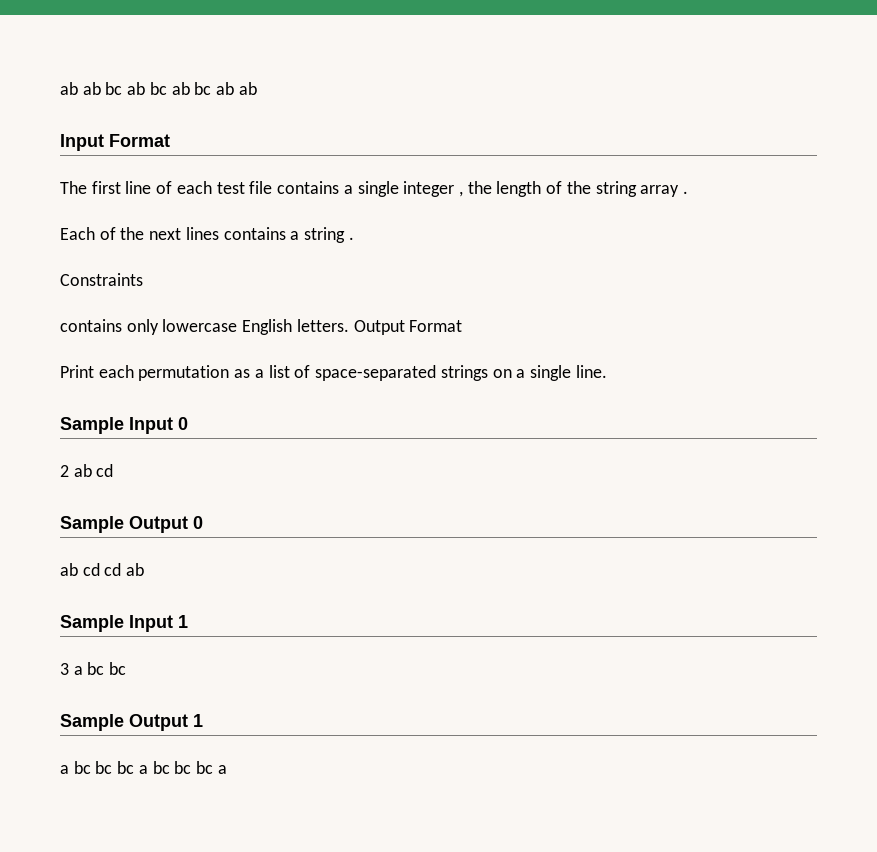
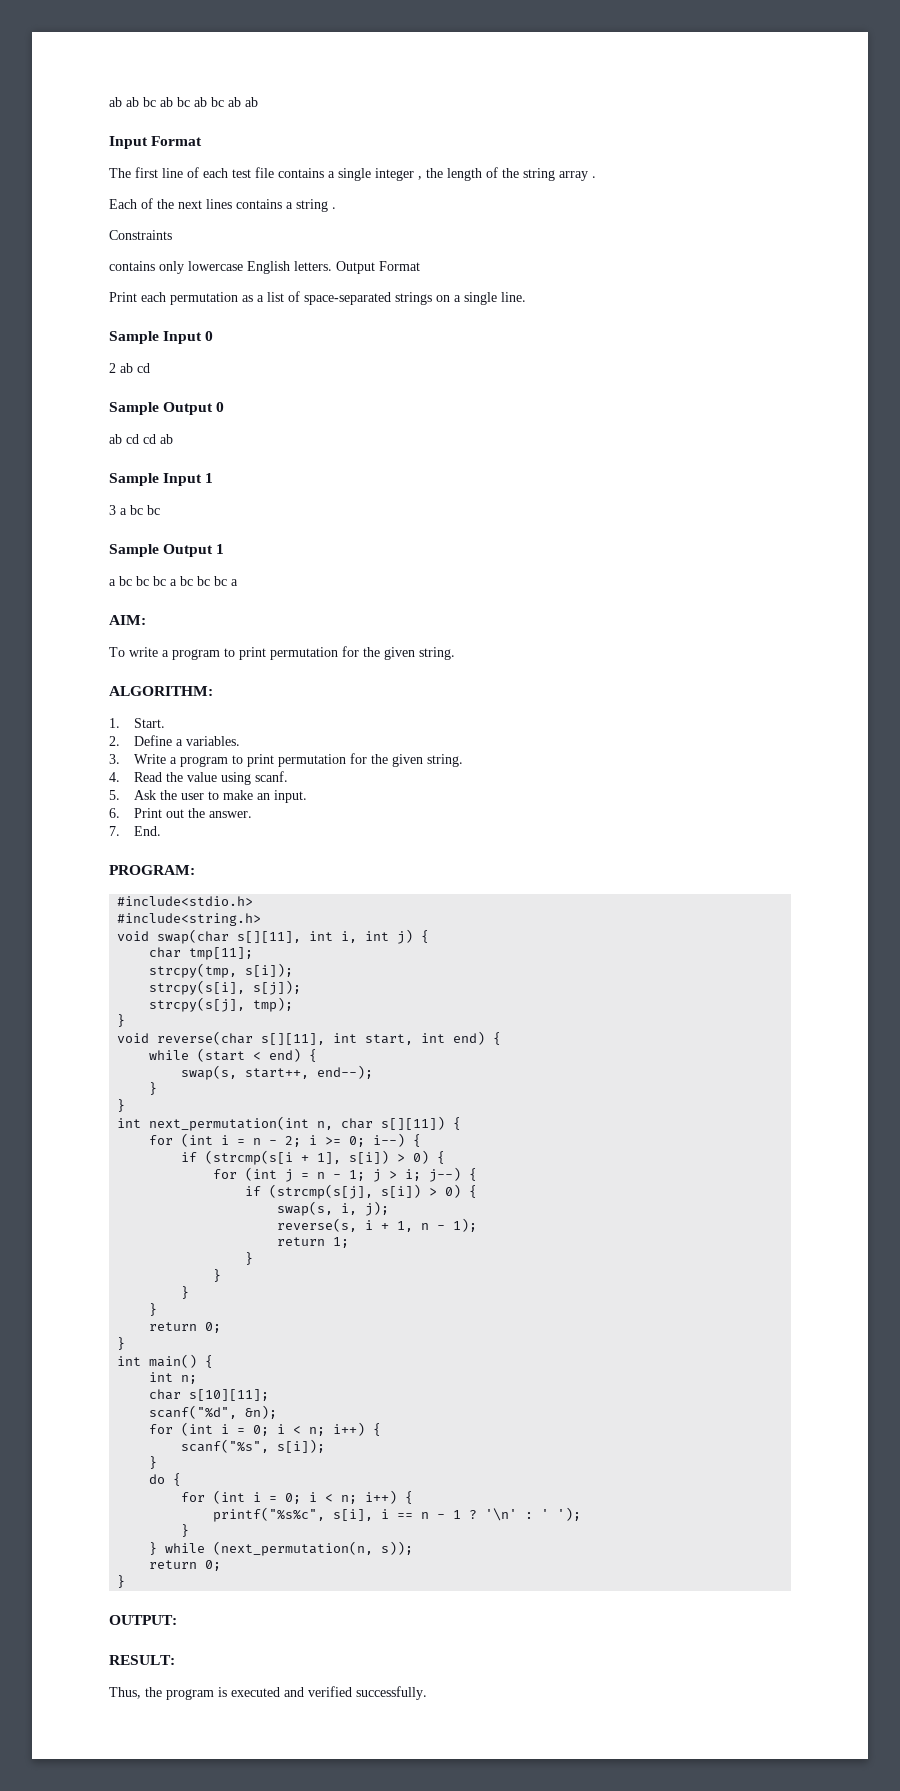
+ AIM:
+ To write a program to print permutation for the given string.
+ ALGORITHM:
+ 1. Start.
+ 2. Define a variables.
+ 3. Write a program to print permutation for the given string.
+ 4. Read the value using scanf.
+ 5. Ask the user to make an input.
+ 6. Print out the answer.
+ 7. End.
+ PROGRAM:
+ #include<stdio.h>
+ #include<string.h>
+ void swap(char s[][11], int i, int j) {
+ char tmp[11];
+ strcpy(tmp, s[i]);
+ strcpy(s[i], s[j]);
+ strcpy(s[j], tmp);
+ }
+ void reverse(char s[][11], int start, int end) {
+ while (start < end) {
+ swap(s, start++, end--);
+ }
+ }
+ int next_permutation(int n, char s[][11]) {
+ for (int i = n - 2; i >= 0; i--) {
+ if (strcmp(s[i + 1], s[i]) > 0) {
+ for (int j = n - 1; j > i; j--) {
+ if (strcmp(s[j], s[i]) > 0) {
+ swap(s, i, j);
+ reverse(s, i + 1, n - 1);
+ return 1;
+ }
+ }
+ }
+ }
+ return 0;
+ }
+ int main() {
+ int n;
+ char s[10][11];
+ scanf("%d", &n);
+ for (int i = 0; i < n; i++) {
+ scanf("%s", s[i]);
+ }
+ do {
+ for (int i = 0; i < n; i++) {
+ printf("%s%c", s[i], i == n - 1 ? '\n' : ' ');
+ }
+ } while (next_permutation(n, s));
+ return 0;
+ }
+ OUTPUT:
+ RESULT:
+ Thus, the program is executed and verified successfully.

